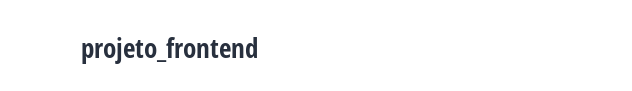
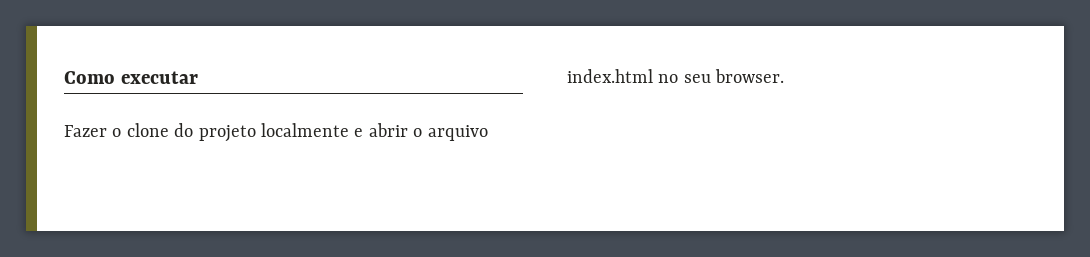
- projeto_frontend
+ Como executar
+ Fazer o clone do projeto localmente e abrir o arquivo index.html no seu browser.

